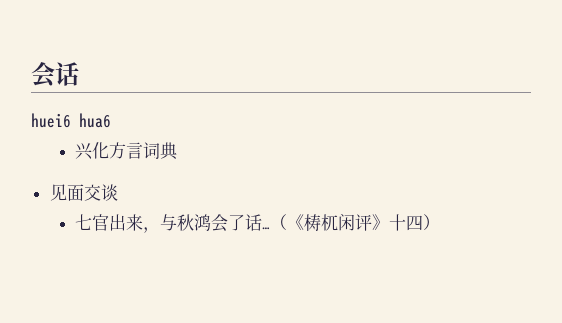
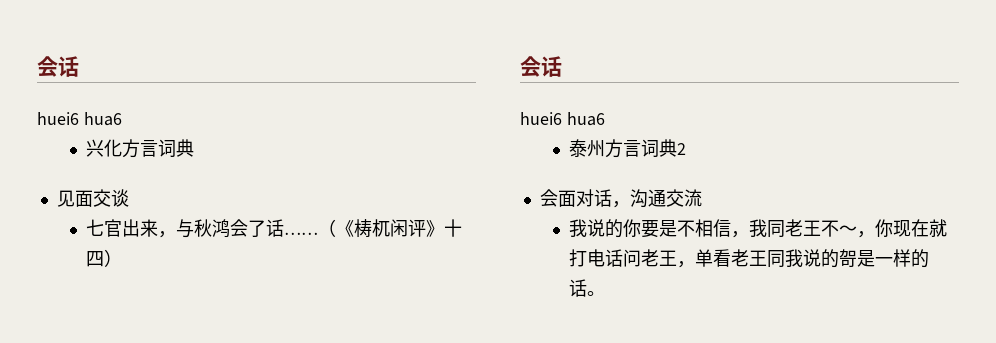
- 七官出来，与秋鸿会了话…
+ 七官出来，与秋鸿会了话……
  （《梼杌闲评》十四）
+ 会话
+ huei6 hua6
+ 泰州方言词典2
+ 会面对话，沟通交流
+ 我说的你要是不相信，我同老王不～，你现在就打电话问老王，单看老王同我说的哿是一样的话。

